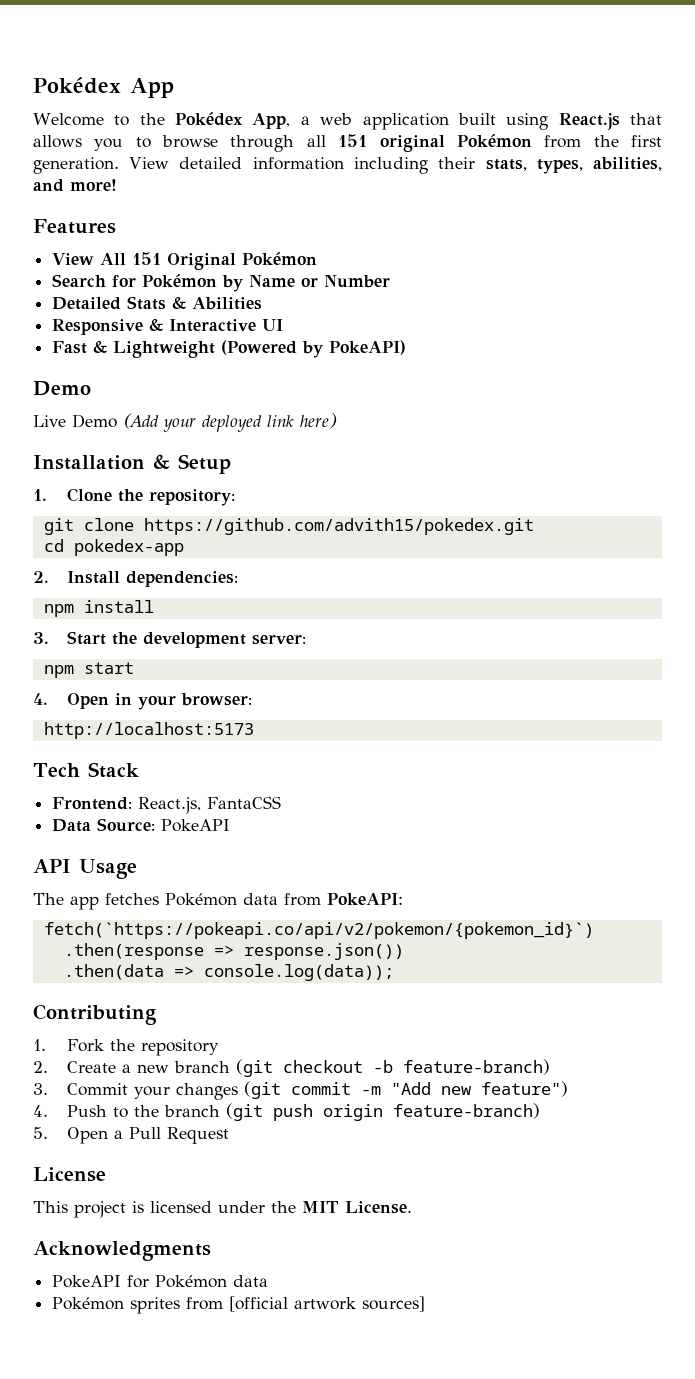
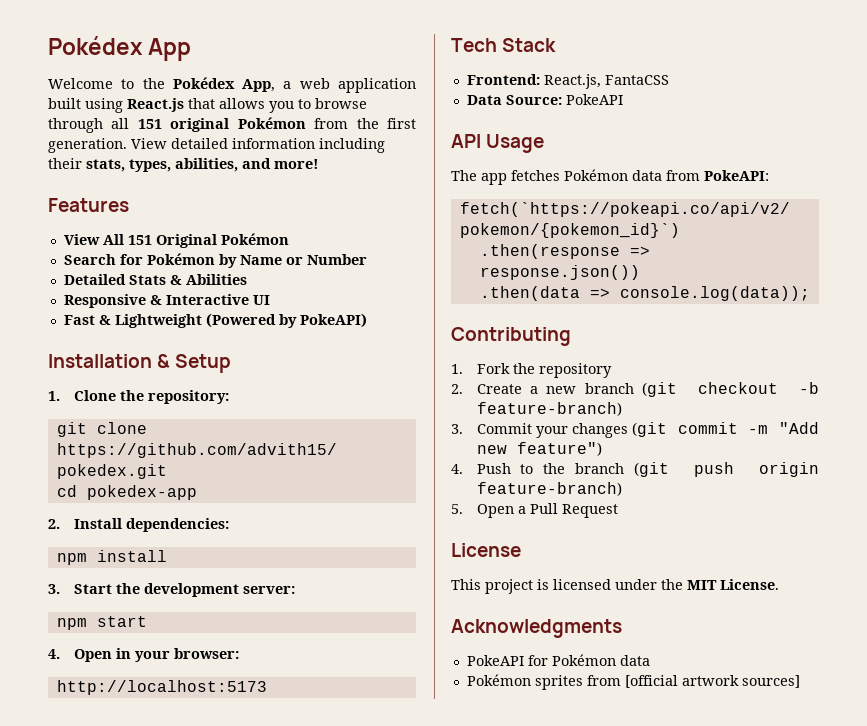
  Fast & Lightweight (Powered by PokeAPI)
- Demo
- Live Demo (Add your deployed link here)

